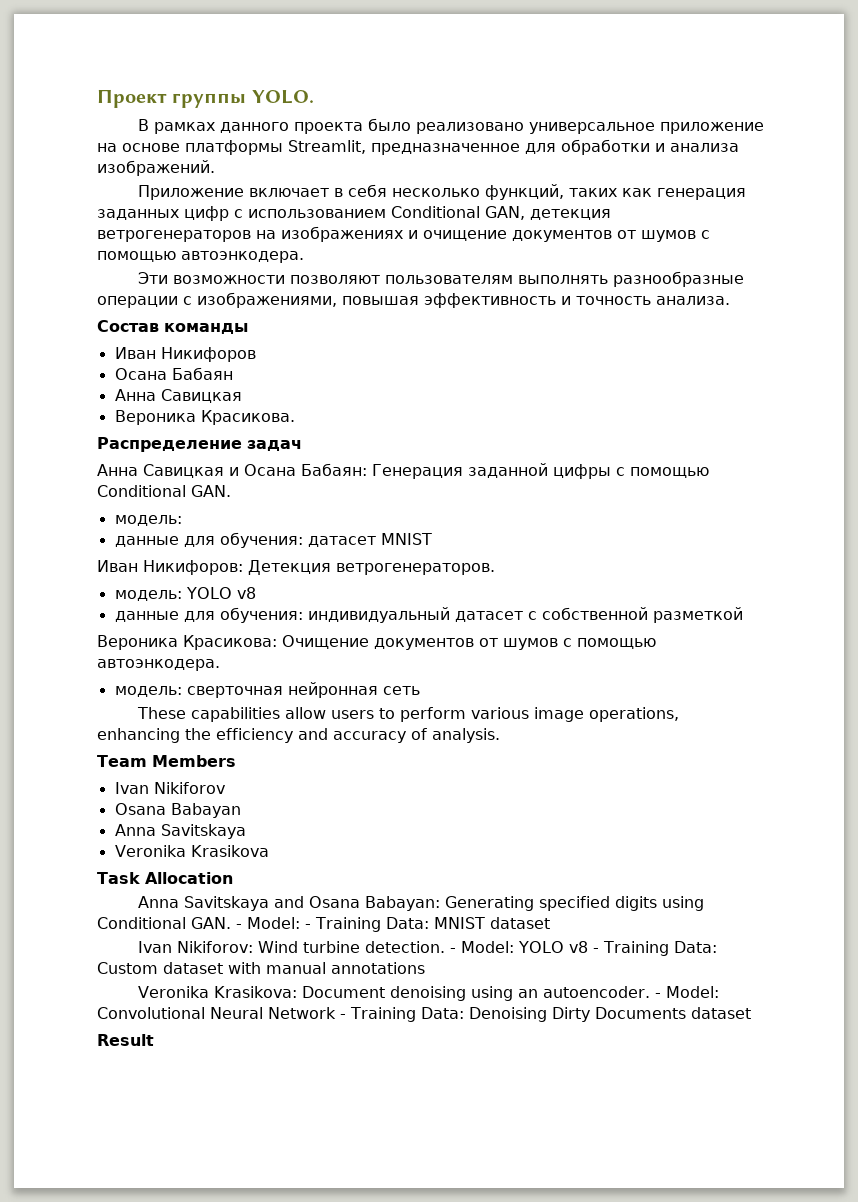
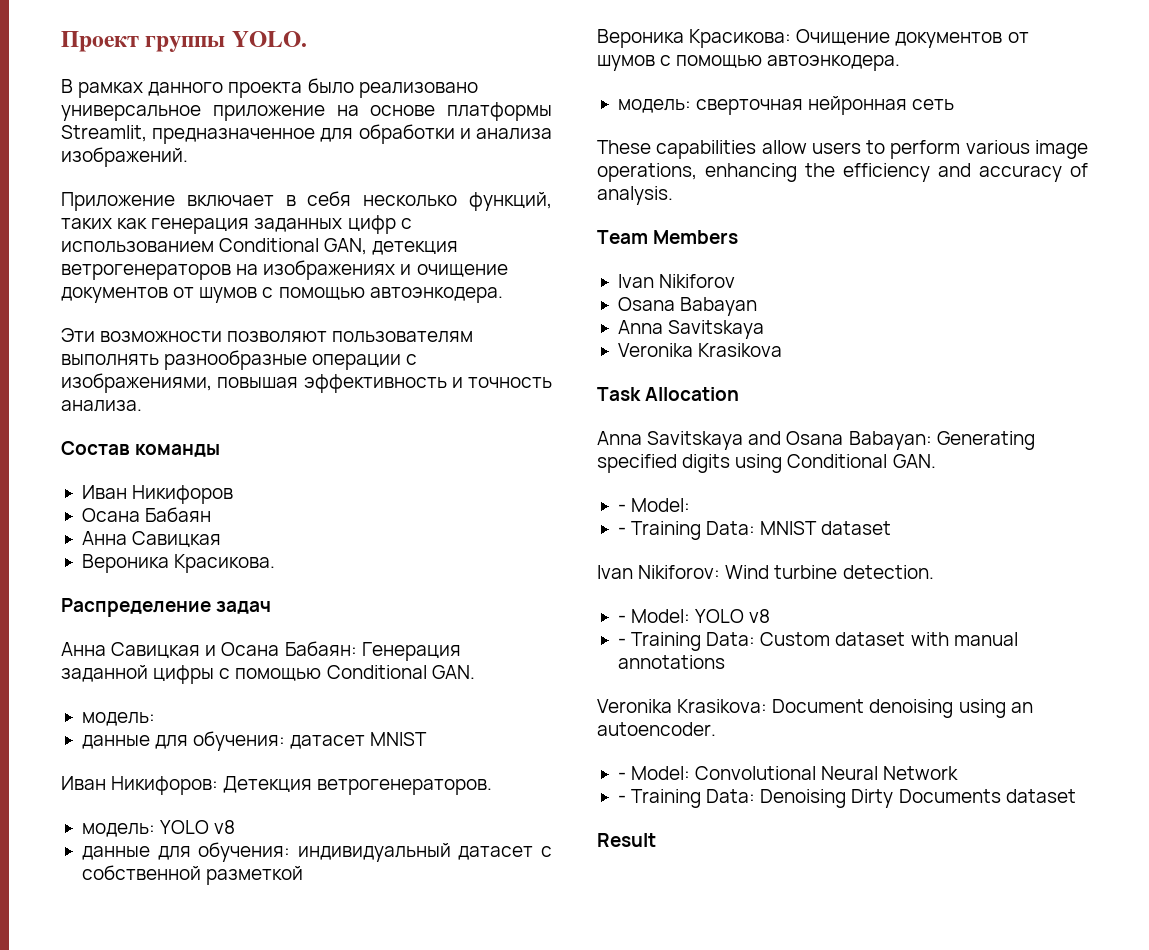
- Anna Savitskaya and Osana Babayan: Generating specified digits using Conditional GAN. - Model: - Training Data: MNIST dataset
+ Anna Savitskaya and Osana Babayan: Generating specified digits using Conditional GAN.
+ - Model:
+ - Training Data: MNIST dataset
- Ivan Nikiforov: Wind turbine detection. - Model: YOLO v8 - Training Data: Custom dataset with manual annotations
+ Ivan Nikiforov: Wind turbine detection.
+ - Model: YOLO v8
+ - Training Data: Custom dataset with manual annotations
- Veronika Krasikova: Document denoising using an autoencoder. - Model: Convolutional Neural Network - Training Data: Denoising Dirty Documents dataset
+ Veronika Krasikova: Document denoising using an autoencoder.
+ - Model: Convolutional Neural Network
+ - Training Data: Denoising Dirty Documents dataset

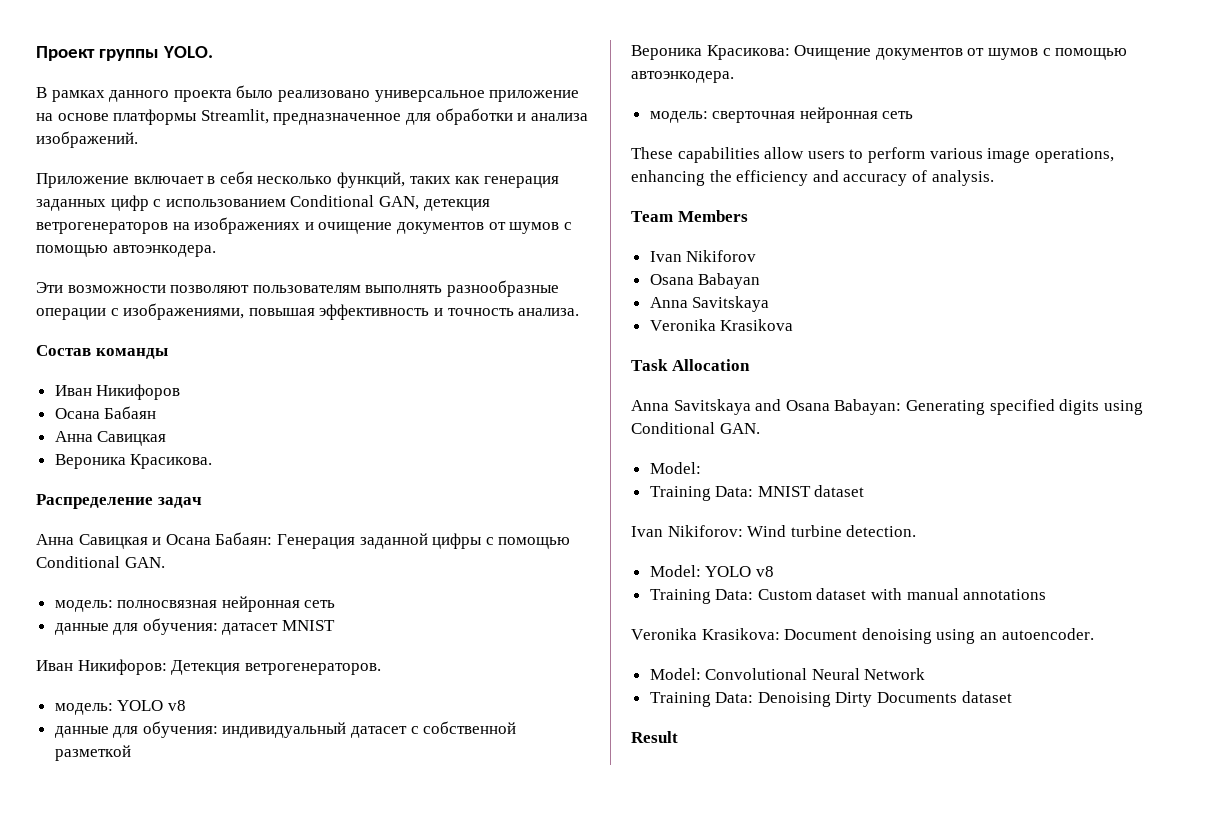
  Анна Савицкая и Осана Бабаян: Генерация заданной цифры с помощью Conditional GAN.
- модель:
+ модель: полносвязная нейронная сеть
  Anna Savitskaya and Osana Babayan: Generating specified digits using Conditional GAN.
- - Model:
+ Model:
- - Training Data: MNIST dataset
+ Training Data: MNIST dataset
- - Model: YOLO v8
+ Model: YOLO v8
- - Training Data: Custom dataset with manual annotations
+ Training Data: Custom dataset with manual annotations
- - Model: Convolutional Neural Network
+ Model: Convolutional Neural Network
- - Training Data: Denoising Dirty Documents dataset
+ Training Data: Denoising Dirty Documents dataset

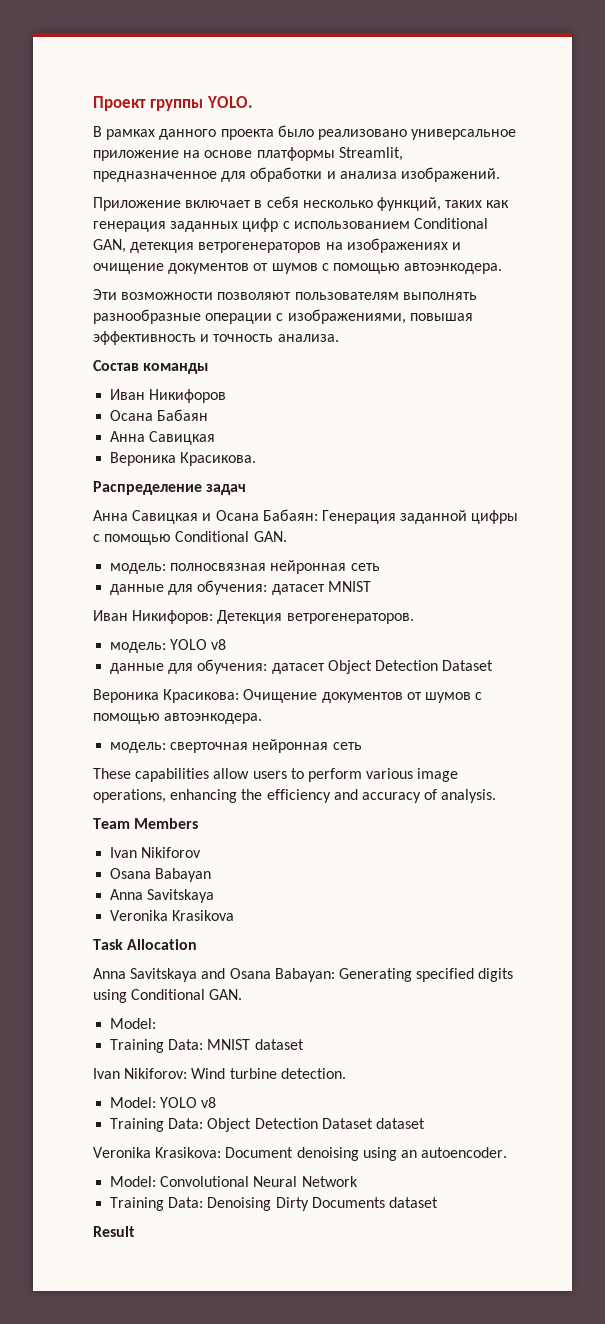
- данные для обучения: индивидуальный датасет с собственной разметкой
+ данные для обучения: датасет Object Detection Dataset
- Training Data: Custom dataset with manual annotations
+ Training Data: Object Detection Dataset dataset

